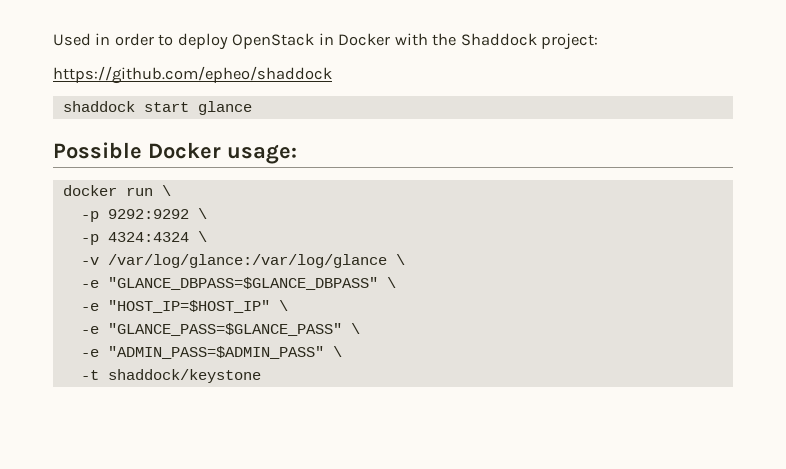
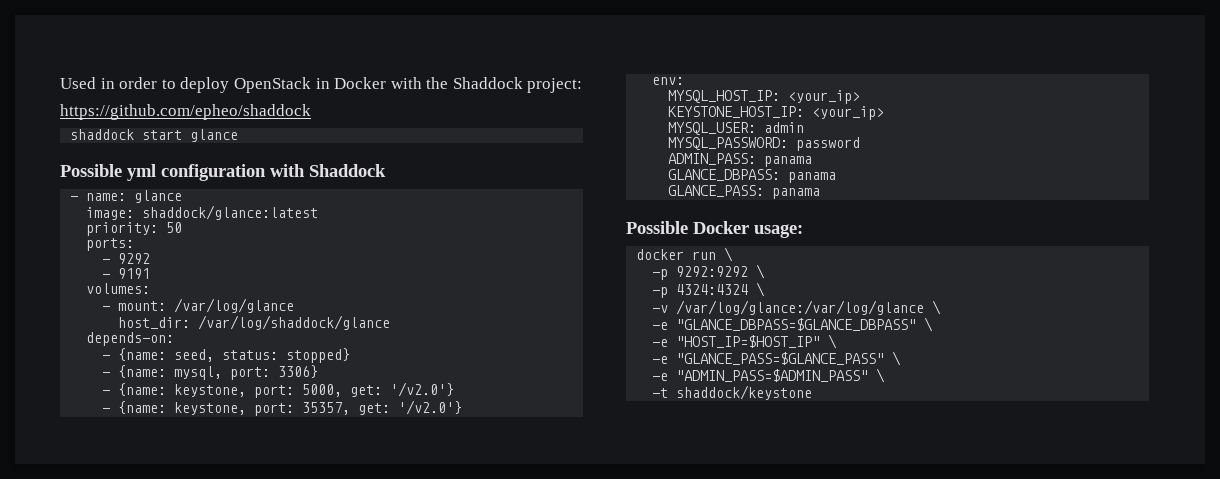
+ Possible yml configuration with Shaddock
+ - name: glance
+ image: shaddock/glance:latest
+ priority: 50
+ ports:
+ - 9292
+ - 9191
+ volumes:
+ - mount: /var/log/glance
+ host_dir: /var/log/shaddock/glance
+ depends-on:
+ - {name: seed, status: stopped}
+ - {name: mysql, port: 3306}
+ - {name: keystone, port: 5000, get: '/v2.0'}
+ - {name: keystone, port: 35357, get: '/v2.0'}
+ env:
+ MYSQL_HOST_IP: <your_ip>
+ KEYSTONE_HOST_IP: <your_ip>
+ MYSQL_USER: admin
+ MYSQL_PASSWORD: password
+ ADMIN_PASS: panama
+ GLANCE_DBPASS: panama
+ GLANCE_PASS: panama

